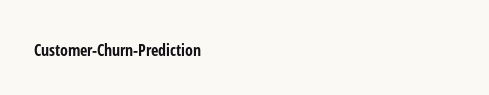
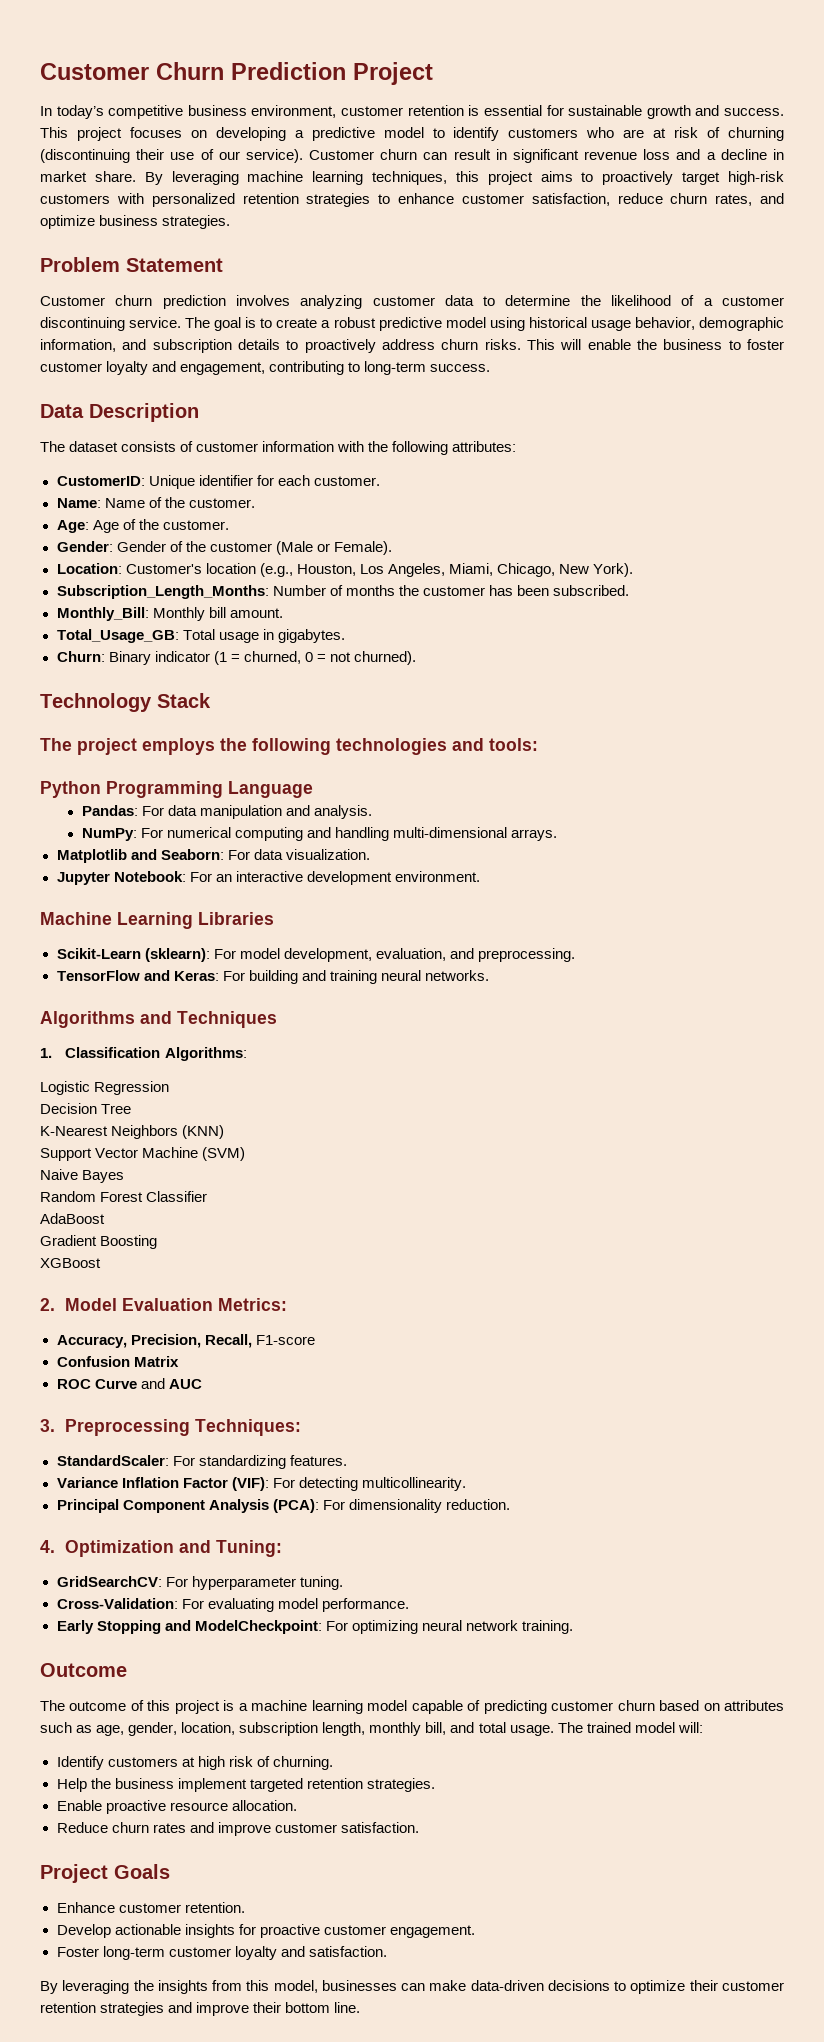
- Customer-Churn-Prediction
+ Customer Churn Prediction Project
+ In today’s competitive business environment, customer retention is essential for sustainable growth and success. This project focuses on developing a predictive model to identify customers who are at risk of churning (discontinuing their use of our service). Customer churn can result in significant revenue loss and a decline in market share. By leveraging machine learning techniques, this project aims to proactively target high-risk customers with personalized retention strategies to enhance customer satisfaction, reduce churn rates, and optimize business strategies.
+ Problem Statement
+ Customer churn prediction involves analyzing customer data to determine the likelihood of a customer discontinuing service. The goal is to create a robust predictive model using historical usage behavior, demographic information, and subscription details to proactively address churn risks. This will enable the business to foster customer loyalty and engagement, contributing to long-term success.
+ Data Description
+ The dataset consists of customer information with the following attributes:
+ CustomerID: Unique identifier for each customer.
+ Name: Name of the customer.
+ Age: Age of the customer.
+ Gender: Gender of the customer (Male or Female).
+ Location: Customer's location (e.g., Houston, Los Angeles, Miami, Chicago, New York).
+ Subscription_Length_Months: Number of months the customer has been subscribed.
+ Monthly_Bill: Monthly bill amount.
+ Total_Usage_GB: Total usage in gigabytes.
+ Churn: Binary indicator (1 = churned, 0 = not churned).
+ Technology Stack
+ The project employs the following technologies and tools:
+ Python Programming Language
+ Pandas: For data manipulation and analysis.
+ NumPy: For numerical computing and handling multi-dimensional arrays.
+ Matplotlib and Seaborn: For data visualization.
+ Jupyter Notebook: For an interactive development environment.
+ Machine Learning Libraries
+ Scikit-Learn (sklearn): For model development, evaluation, and preprocessing.
+ TensorFlow and Keras: For building and training neural networks.
+ Algorithms and Techniques
+ 1. Classification Algorithms:
+ Logistic Regression
+ Decision Tree
+ K-Nearest Neighbors (KNN)
+ Support Vector Machine (SVM)
+ Naive Bayes
+ Random Forest Classifier
+ AdaBoost
+ Gradient Boosting
+ XGBoost
+ 2. Model Evaluation Metrics:
+ Accuracy, Precision, Recall, F1-score
+ Confusion Matrix
+ ROC Curve and AUC
+ 3. Preprocessing Techniques:
+ StandardScaler: For standardizing features.
+ Variance Inflation Factor (VIF): For detecting multicollinearity.
+ Principal Component Analysis (PCA): For dimensionality reduction.
+ 4. Optimization and Tuning:
+ GridSearchCV: For hyperparameter tuning.
+ Cross-Validation: For evaluating model performance.
+ Early Stopping and ModelCheckpoint: For optimizing neural network training.
+ Outcome
+ The outcome of this project is a machine learning model capable of predicting customer churn based on attributes such as age, gender, location, subscription length, monthly bill, and total usage. The trained model will:
+ Identify customers at high risk of churning.
+ Help the business implement targeted retention strategies.
+ Enable proactive resource allocation.
+ Reduce churn rates and improve customer satisfaction.
+ Project Goals
+ Enhance customer retention.
+ Develop actionable insights for proactive customer engagement.
+ Foster long-term customer loyalty and satisfaction.
+ By leveraging the insights from this model, businesses can make data-driven decisions to optimize their customer retention strategies and improve their bottom line.

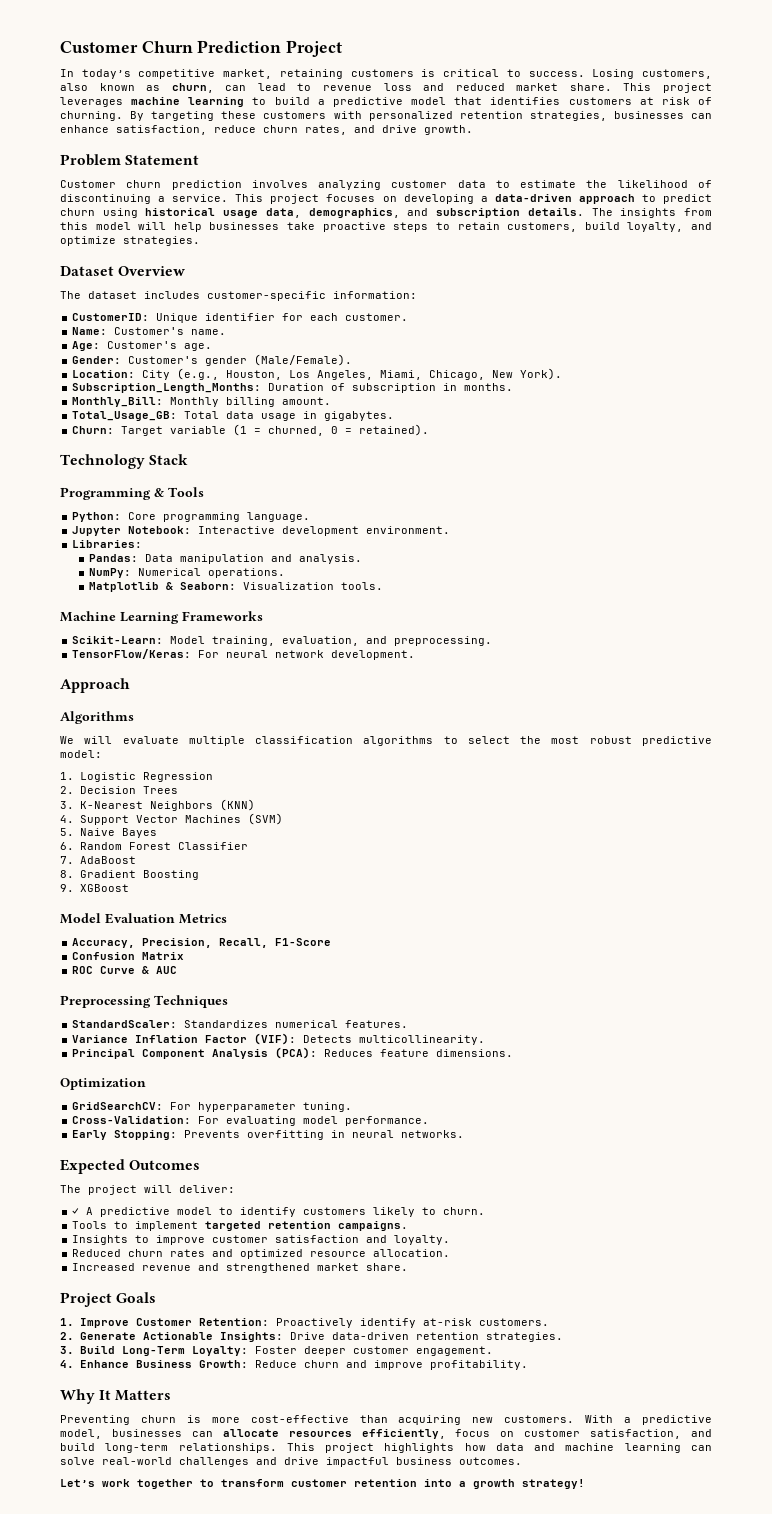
- In today’s competitive business environment, customer retention is essential for sustainable growth and success. This project focuses on developing a predictive model to identify customers who are at risk of churning (discontinuing their use of our service). Customer churn can result in significant revenue loss and a decline in market share. By leveraging machine learning techniques, this project aims to proactively target high-risk customers with personalized retention strategies to enhance customer satisfaction, reduce churn rates, and optimize business strategies.
+ In today’s competitive market, retaining customers is critical to success. Losing customers, also known as churn, can lead to revenue loss and reduced market share. This project leverages machine learning to build a predictive model that identifies customers at risk of churning. By targeting these customers with personalized retention strategies, businesses can enhance satisfaction, reduce churn rates, and drive growth.
- Customer churn prediction involves analyzing customer data to determine the likelihood of a customer discontinuing service. The goal is to create a robust predictive model using historical usage behavior, demographic information, and subscription details to proactively address churn risks. This will enable the business to foster customer loyalty and engagement, contributing to long-term success.
- Data Description
- The dataset consists of customer information with the following attributes:
+ Customer churn prediction involves analyzing customer data to estimate the likelihood of discontinuing a service. This project focuses on developing a data-driven approach to predict churn using historical usage data, demographics, and subscription details. The insights from this model will help businesses take proactive steps to retain customers, build loyalty, and optimize strategies.
+ Dataset Overview
+ The dataset includes customer-specific information:
- Name: Name of the customer.
- Age: Age of the customer.
- Gender: Gender of the customer (Male or Female).
+ Name: Customer's name.
+ Age: Customer's age.
+ Gender: Customer's gender (Male/Female).
- Location: Customer's location (e.g., Houston, Los Angeles, Miami, Chicago, New York).
+ Location: City (e.g., Houston, Los Angeles, Miami, Chicago, New York).
- Subscription_Length_Months: Number of months the customer has been subscribed.
+ Subscription_Length_Months: Duration of subscription in months.
- Monthly_Bill: Monthly bill amount.
+ Monthly_Bill: Monthly billing amount.
- Total_Usage_GB: Total usage in gigabytes.
+ Total_Usage_GB: Total data usage in gigabytes.
- Churn: Binary indicator (1 = churned, 0 = not churned).
+ Churn: Target variable (1 = churned, 0 = retained).
- The project employs the following technologies and tools:
- Python Programming Language
+ Programming & Tools
+ Python: Core programming language.
+ Jupyter Notebook: Interactive development environment.
+ Libraries:
- Pandas: For data manipulation and analysis.
+ Pandas: Data manipulation and analysis.
- NumPy: For numerical computing and handling multi-dimensional arrays.
- Matplotlib and Seaborn: For data visualization.
- Jupyter Notebook: For an interactive development environment.
- Machine Learning Libraries
- Scikit-Learn (sklearn): For model development, evaluation, and preprocessing.
- TensorFlow and Keras: For building and training neural networks.
- Algorithms and Techniques
- 1. Classification Algorithms:
- Logistic Regression
+ NumPy: Numerical operations.
+ Matplotlib & Seaborn: Visualization tools.
+ Machine Learning Frameworks
+ Scikit-Learn: Model training, evaluation, and preprocessing.
+ TensorFlow/Keras: For neural network development.
+ Approach
+ Algorithms
+ We will evaluate multiple classification algorithms to select the most robust predictive model:
+ 1. Logistic Regression
- Decision Tree
- K-Nearest Neighbors (KNN)
+ 2. Decision Trees
+ 3. K-Nearest Neighbors (KNN)
- Support Vector Machine (SVM)
+ 4. Support Vector Machines (SVM)
- Naive Bayes
+ 5. Naive Bayes
- Random Forest Classifier
+ 6. Random Forest Classifier
- AdaBoost
+ 7. AdaBoost
- Gradient Boosting
+ 8. Gradient Boosting
- XGBoost
+ 9. XGBoost
- 2. Model Evaluation Metrics:
+ Model Evaluation Metrics
- Accuracy, Precision, Recall, F1-score
+ Accuracy, Precision, Recall, F1-Score
- ROC Curve and AUC
+ ROC Curve & AUC
- 3. Preprocessing Techniques:
+ Preprocessing Techniques
- StandardScaler: For standardizing features.
+ StandardScaler: Standardizes numerical features.
- Variance Inflation Factor (VIF): For detecting multicollinearity.
+ Variance Inflation Factor (VIF): Detects multicollinearity.
- Principal Component Analysis (PCA): For dimensionality reduction.
- 4. Optimization and Tuning:
+ Principal Component Analysis (PCA): Reduces feature dimensions.
+ Optimization
- Early Stopping and ModelCheckpoint: For optimizing neural network training.
- Outcome
- The outcome of this project is a machine learning model capable of predicting customer churn based on attributes such as age, gender, location, subscription length, monthly bill, and total usage. The trained model will:
- Identify customers at high risk of churning.
- Help the business implement targeted retention strategies.
- Enable proactive resource allocation.
- Reduce churn rates and improve customer satisfaction.
+ Early Stopping: Prevents overfitting in neural networks.
+ Expected Outcomes
+ The project will deliver:
+ ✓ A predictive model to identify customers likely to churn.
+ Tools to implement targeted retention campaigns.
+ Insights to improve customer satisfaction and loyalty.
+ Reduced churn rates and optimized resource allocation.
+ Increased revenue and strengthened market share.
  Project Goals
- Enhance customer retention.
- Develop actionable insights for proactive customer engagement.
- Foster long-term customer loyalty and satisfaction.
- By leveraging the insights from this model, businesses can make data-driven decisions to optimize their customer retention strategies and improve their bottom line.
+ 1. Improve Customer Retention: Proactively identify at-risk customers.
+ 2. Generate Actionable Insights: Drive data-driven retention strategies.
+ 3. Build Long-Term Loyalty: Foster deeper customer engagement.
+ 4. Enhance Business Growth: Reduce churn and improve profitability.
+ Why It Matters
+ Preventing churn is more cost-effective than acquiring new customers. With a predictive model, businesses can allocate resources efficiently, focus on customer satisfaction, and build long-term relationships. This project highlights how data and machine learning can solve real-world challenges and drive impactful business outcomes.
+ Let’s work together to transform customer retention into a growth strategy!

